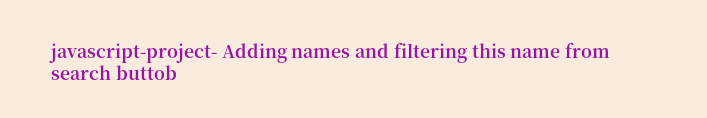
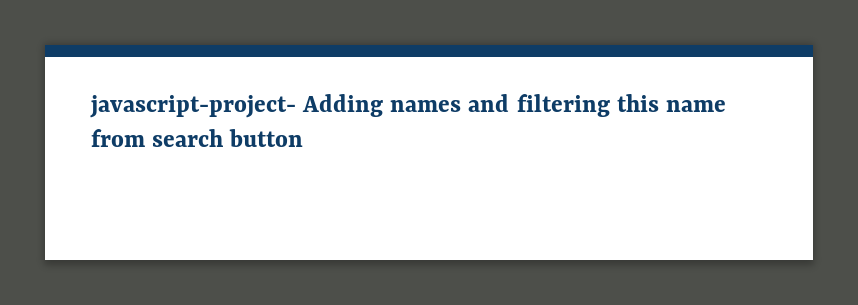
- javascript-project- Adding names and filtering this name from search buttob
+ javascript-project- Adding names and filtering this name from search button

